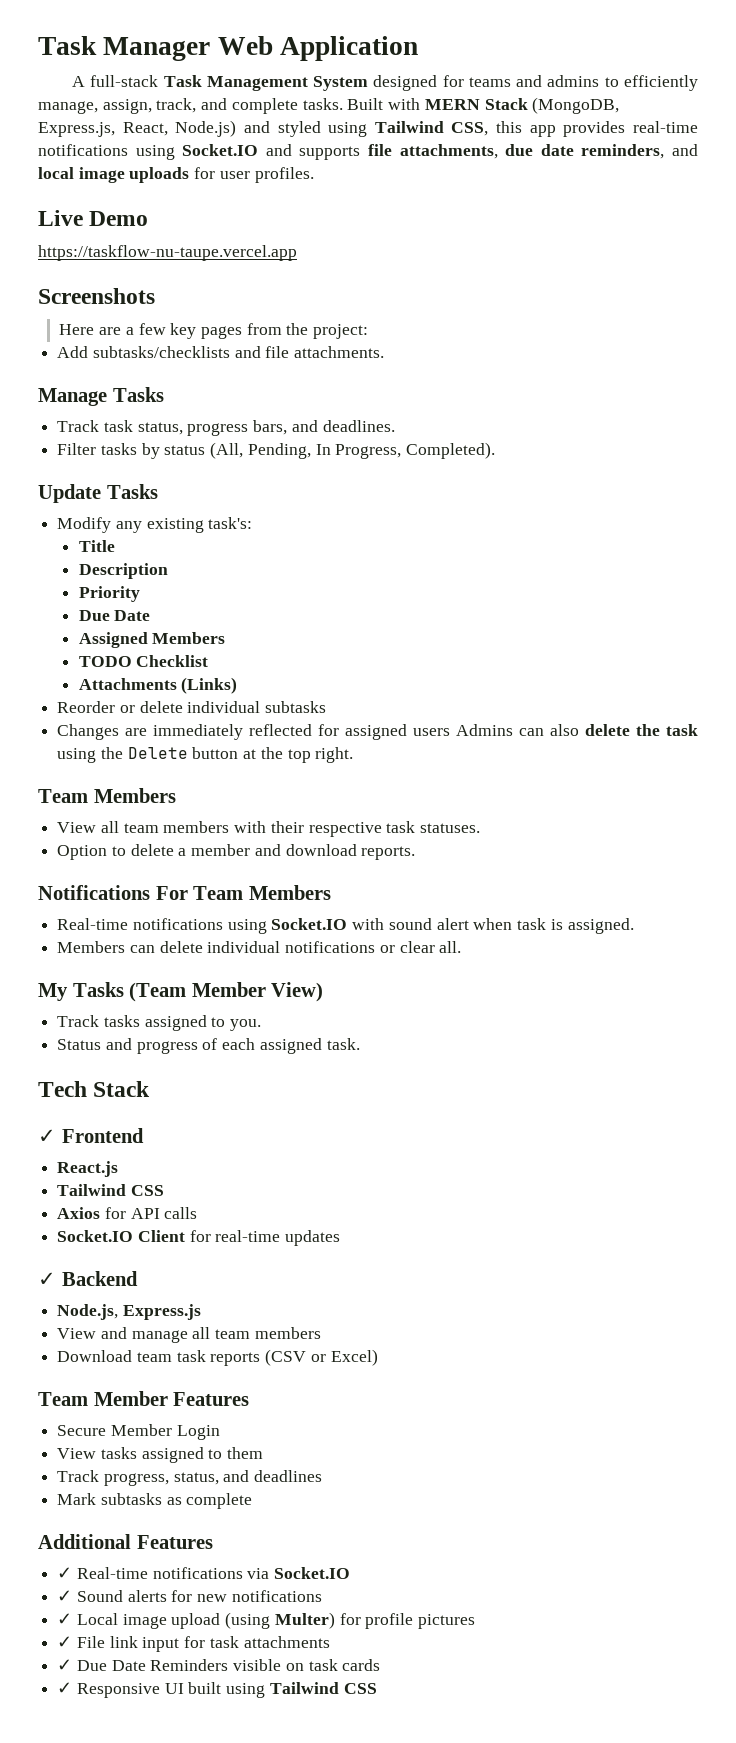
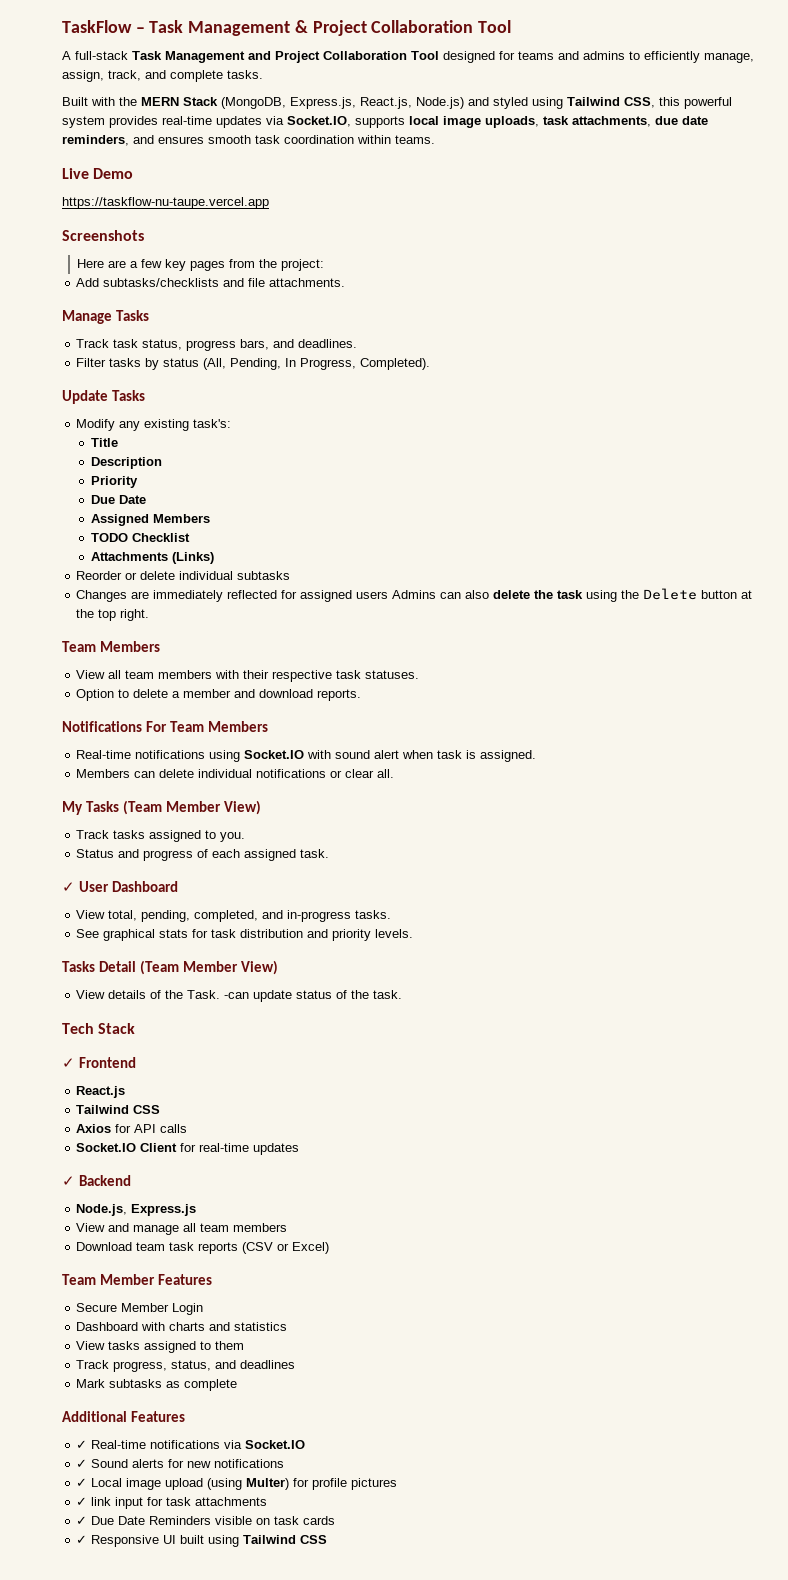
- Task Manager Web Application
+ TaskFlow – Task Management & Project Collaboration Tool
- A full-stack Task Management System designed for teams and admins to efficiently manage, assign, track, and complete tasks. Built with MERN Stack (MongoDB, Express.js, React, Node.js) and styled using Tailwind CSS, this app provides real-time notifications using Socket.IO and supports file attachments, due date reminders, and local image uploads for user profiles.
+ A full-stack Task Management and Project Collaboration Tool designed for teams and admins to efficiently manage, assign, track, and complete tasks.
+ Built with the MERN Stack (MongoDB, Express.js, React.js, Node.js) and styled using Tailwind CSS, this powerful system provides real-time updates via Socket.IO, supports local image uploads, task attachments, due date reminders, and ensures smooth task coordination within teams.
+ ✓ User Dashboard
+ View total, pending, completed, and in-progress tasks.
+ See graphical stats for task distribution and priority levels.
+ Tasks Detail (Team Member View)
+ View details of the Task. -can update status of the task.
+ Dashboard with charts and statistics
- ✓ File link input for task attachments
+ ✓ link input for task attachments

